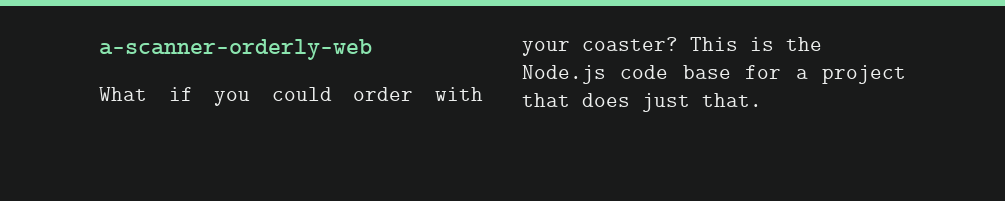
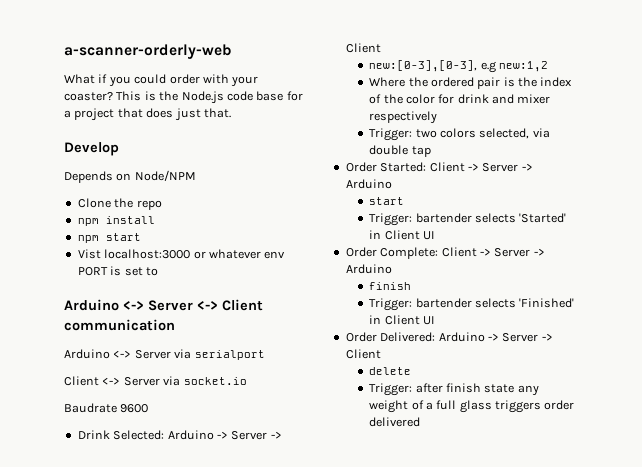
+ Develop
+ Depends on Node/NPM
+ Clone the repo
+ npm install
+ npm start
+ Vist localhost:3000 or whatever env PORT is set to
+ Arduino <-> Server <-> Client communication
+ Arduino <-> Server via serialport
+ Client <-> Server via socket.io
+ Baudrate 9600
+ Drink Selected: Arduino -> Server -> Client
+ new:[0-3],[0-3], e.g new:1,2
+ Where the ordered pair is the index of the color for drink and mixer respectively
+ Trigger: two colors selected, via double tap
+ Order Started: Client -> Server -> Arduino
+ start
+ Trigger: bartender selects 'Started' in Client UI
+ Order Complete: Client -> Server -> Arduino
+ finish
+ Trigger: bartender selects 'Finished' in Client UI
+ Order Delivered: Arduino -> Server -> Client
+ delete
+ Trigger: after finish state any weight of a full glass triggers order delivered

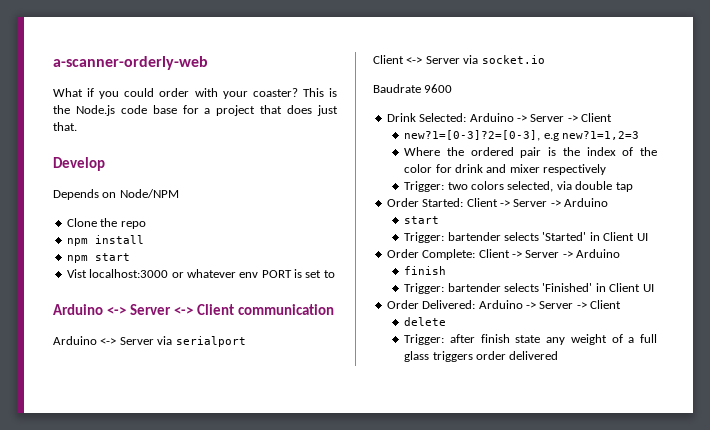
- new:[0-3],[0-3], e.g new:1,2
+ new?1=[0-3]?2=[0-3], e.g new?1=1,2=3

